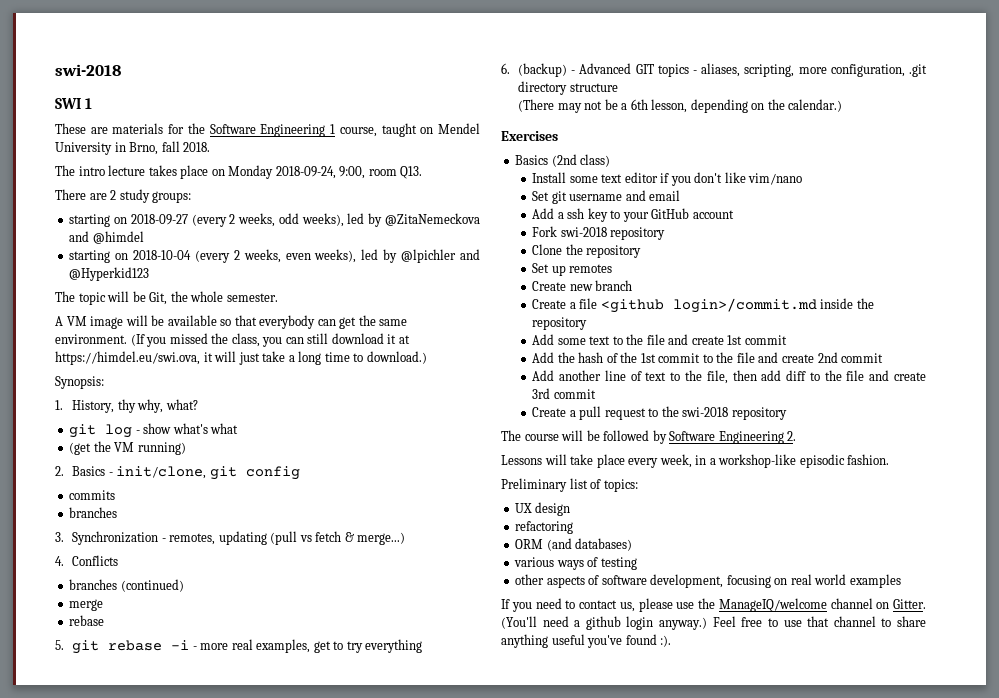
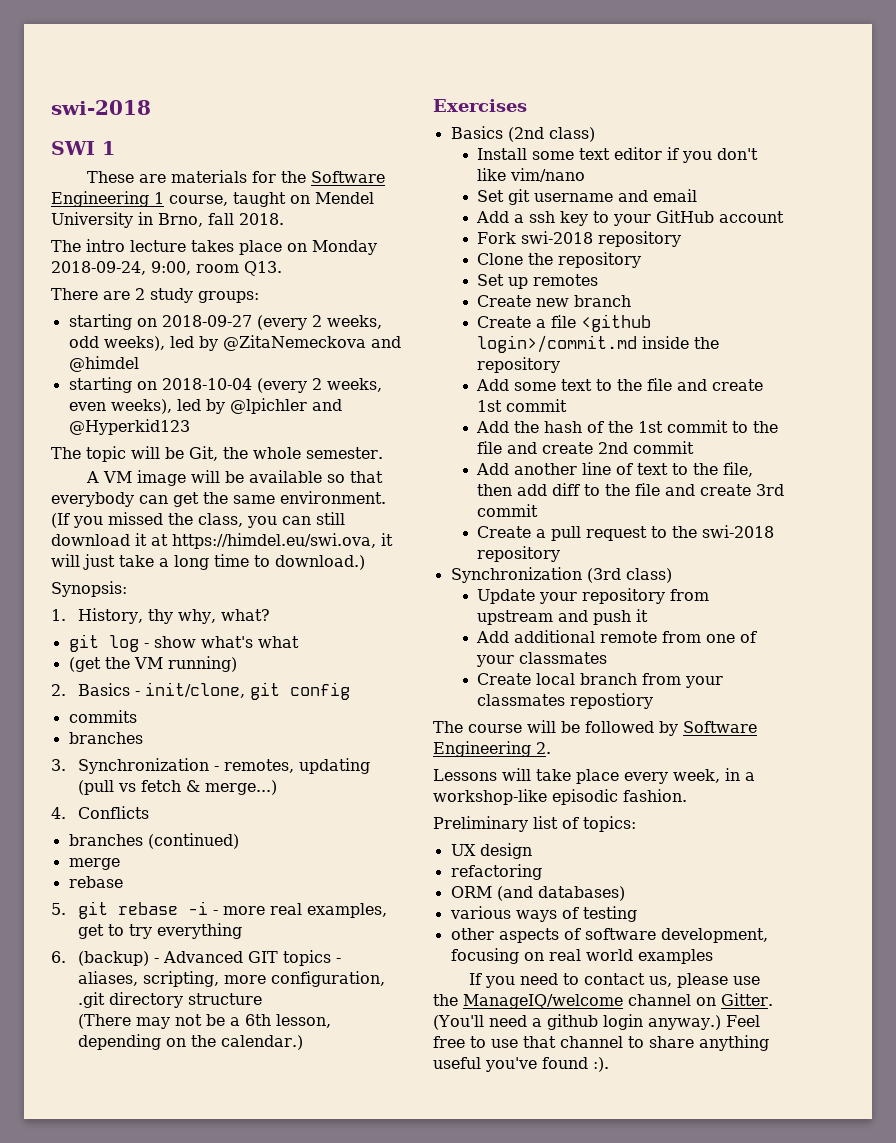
+ Synchronization (3rd class)
+ Update your repository from upstream and push it
+ Add additional remote from one of your classmates
+ Create local branch from your classmates repostiory

